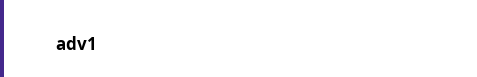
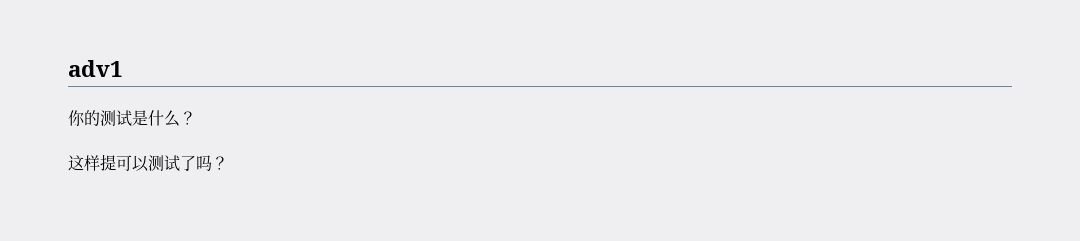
+ 你的测试是什么？
+ 这样提可以测试了吗？

